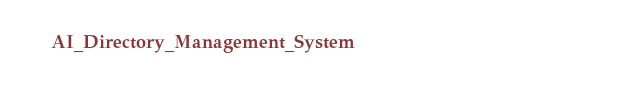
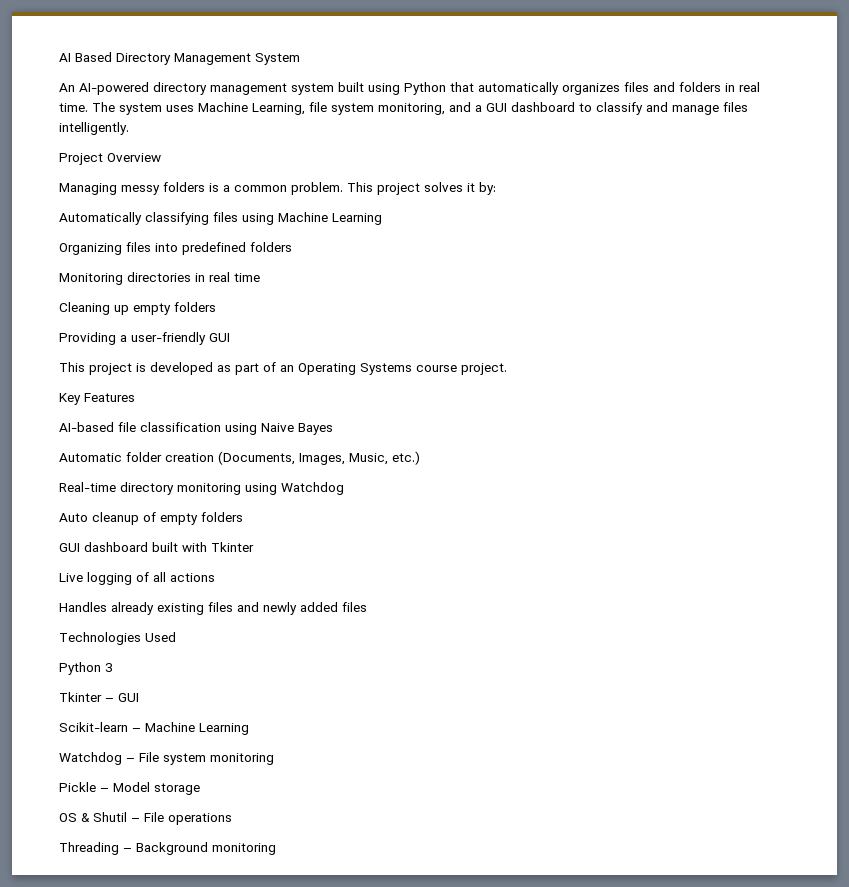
- AI_Directory_Management_System
+ AI Based Directory Management System
+ An AI-powered directory management system built using Python that automatically organizes files and folders in real time. The system uses Machine Learning, file system monitoring, and a GUI dashboard to classify and manage files intelligently.
+ Project Overview
+ Managing messy folders is a common problem. This project solves it by:
+ Automatically classifying files using Machine Learning
+ Organizing files into predefined folders
+ Monitoring directories in real time
+ Cleaning up empty folders
+ Providing a user-friendly GUI
+ This project is developed as part of an Operating Systems course project.
+ Key Features
+ AI-based file classification using Naive Bayes
+ Automatic folder creation (Documents, Images, Music, etc.)
+ Real-time directory monitoring using Watchdog
+ Auto cleanup of empty folders
+ GUI dashboard built with Tkinter
+ Live logging of all actions
+ Handles already existing files and newly added files
+ Technologies Used
+ Python 3
+ Tkinter – GUI
+ Scikit-learn – Machine Learning
+ Watchdog – File system monitoring
+ Pickle – Model storage
+ OS & Shutil – File operations
+ Threading – Background monitoring

